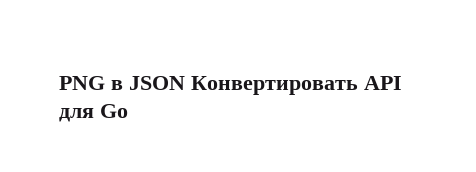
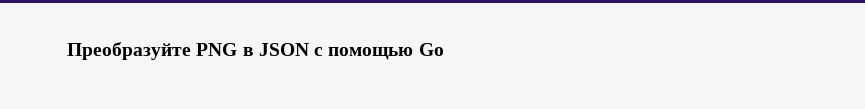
- PNG в JSON Конвертировать API для Go
+ Преобразуйте PNG в JSON с помощью Go

